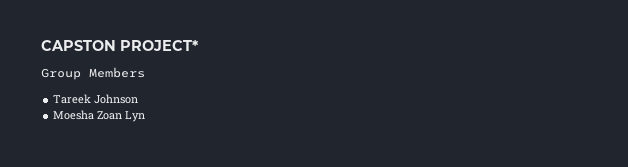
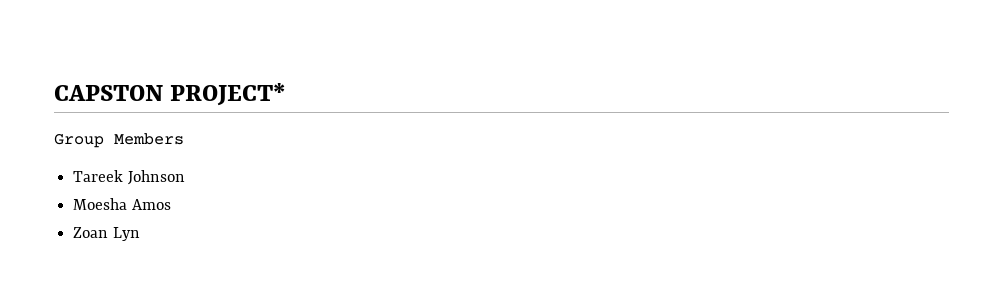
- Moesha Zoan Lyn
+ Moesha Amos
+ Zoan Lyn

